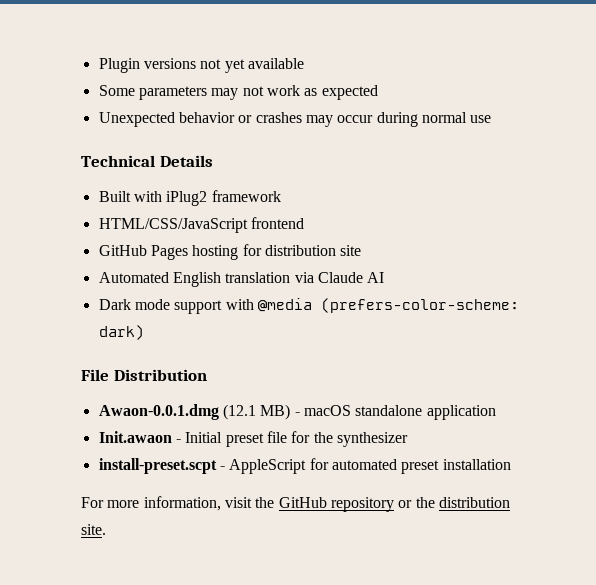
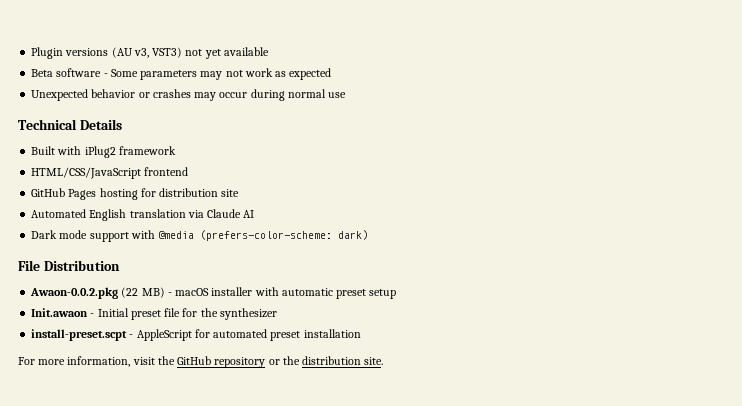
- Plugin versions not yet available
+ Plugin versions (AU v3, VST3) not yet available
- Some parameters may not work as expected
+ Beta software - Some parameters may not work as expected
- Awaon-0.0.1.dmg (12.1 MB) - macOS standalone application
+ Awaon-0.0.2.pkg (22 MB) - macOS installer with automatic preset setup

